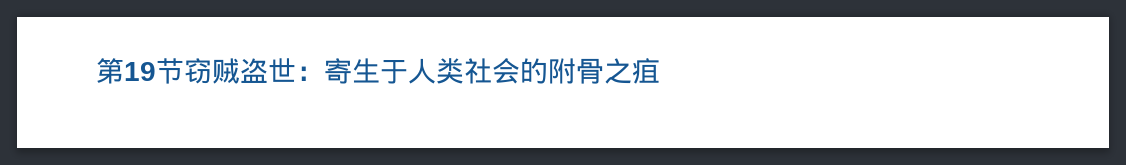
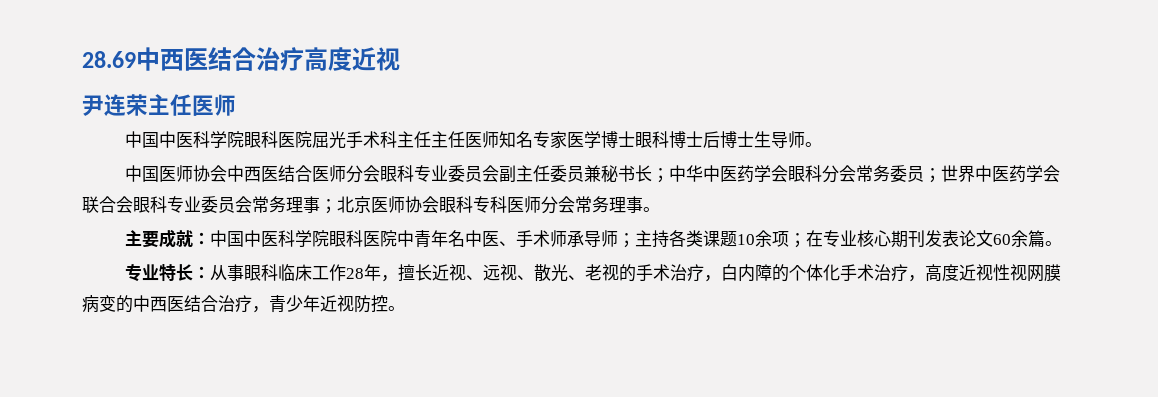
- 第19节窃贼盗世：寄生于人类社会的附骨之疽
+ 28.69中西医结合治疗高度近视
+ 尹连荣主任医师
+ 中国中医科学院眼科医院屈光手术科主任主任医师知名专家医学博士眼科博士后博士生导师。
+ 中国医师协会中西医结合医师分会眼科专业委员会副主任委员兼秘书长；中华中医药学会眼科分会常务委员；世界中医药学会联合会眼科专业委员会常务理事；北京医师协会眼科专科医师分会常务理事。
+ 主要成就：中国中医科学院眼科医院中青年名中医、手术师承导师；主持各类课题10余项；在专业核心期刊发表论文60余篇。
+ 专业特长：从事眼科临床工作28年，擅长近视、远视、散光、老视的手术治疗，白内障的个体化手术治疗，高度近视性视网膜病变的中西医结合治疗，青少年近视防控。

